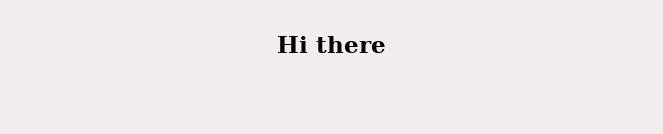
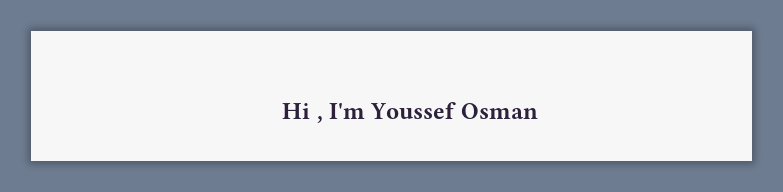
- Hi there
+ Hi , I'm Youssef Osman

